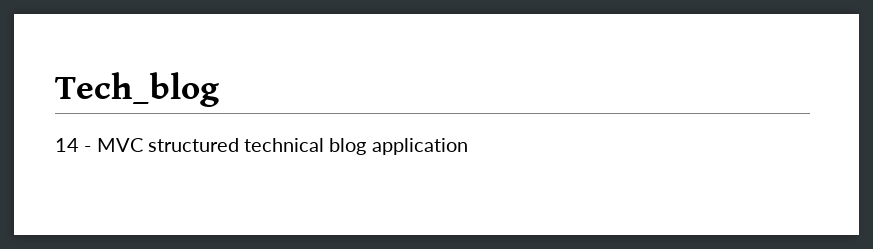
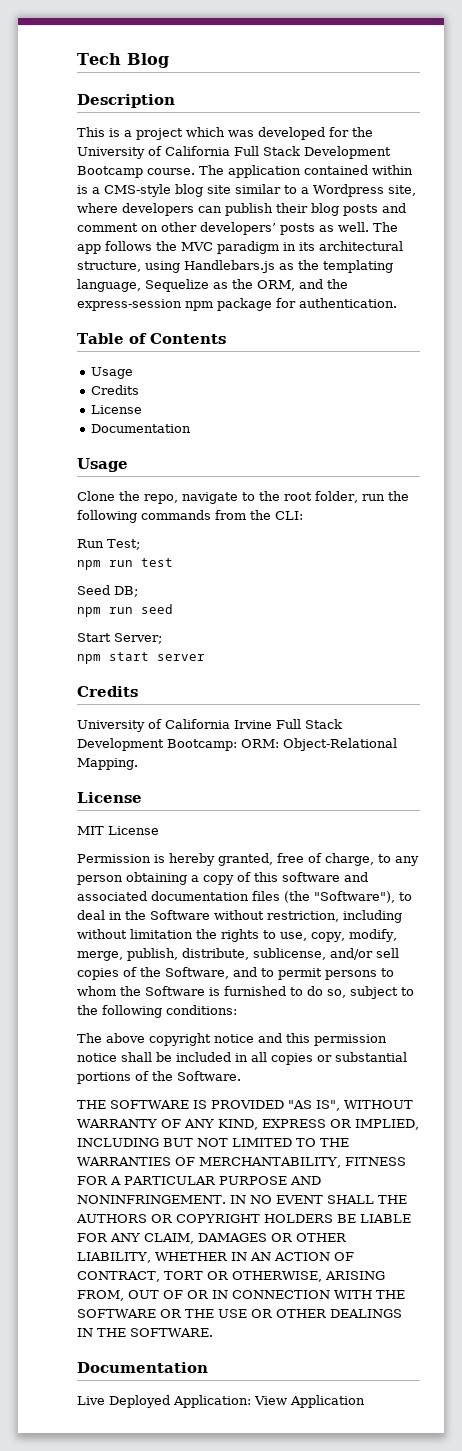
- Tech_blog
- 14 - MVC structured technical blog application
+ Tech Blog
+ Description
+ This is a project which was developed for the University of California Full Stack Development Bootcamp course. The application contained within is a CMS-style blog site similar to a Wordpress site, where developers can publish their blog posts and comment on other developers’ posts as well. The app follows the MVC paradigm in its architectural structure, using Handlebars.js as the templating language, Sequelize as the ORM, and the express-session npm package for authentication.
+ Table of Contents
+ Usage
+ Credits
+ License
+ Documentation
+ Usage
+ Clone the repo, navigate to the root folder, run the following commands from the CLI:
+ Run Test;
+ npm run test
+ Seed DB;
+ npm run seed
+ Start Server;
+ npm start server
+ Credits
+ University of California Irvine Full Stack Development Bootcamp: ORM: Object-Relational Mapping.
+ License
+ MIT License
+ Permission is hereby granted, free of charge, to any person obtaining a copy of this software and associated documentation files (the "Software"), to deal in the Software without restriction, including without limitation the rights to use, copy, modify, merge, publish, distribute, sublicense, and/or sell copies of the Software, and to permit persons to whom the Software is furnished to do so, subject to the following conditions:
+ The above copyright notice and this permission notice shall be included in all copies or substantial portions of the Software.
+ THE SOFTWARE IS PROVIDED "AS IS", WITHOUT WARRANTY OF ANY KIND, EXPRESS OR IMPLIED, INCLUDING BUT NOT LIMITED TO THE WARRANTIES OF MERCHANTABILITY, FITNESS FOR A PARTICULAR PURPOSE AND NONINFRINGEMENT. IN NO EVENT SHALL THE AUTHORS OR COPYRIGHT HOLDERS BE LIABLE FOR ANY CLAIM, DAMAGES OR OTHER LIABILITY, WHETHER IN AN ACTION OF CONTRACT, TORT OR OTHERWISE, ARISING FROM, OUT OF OR IN CONNECTION WITH THE SOFTWARE OR THE USE OR OTHER DEALINGS IN THE SOFTWARE.
+ Documentation
+ Live Deployed Application: View Application

